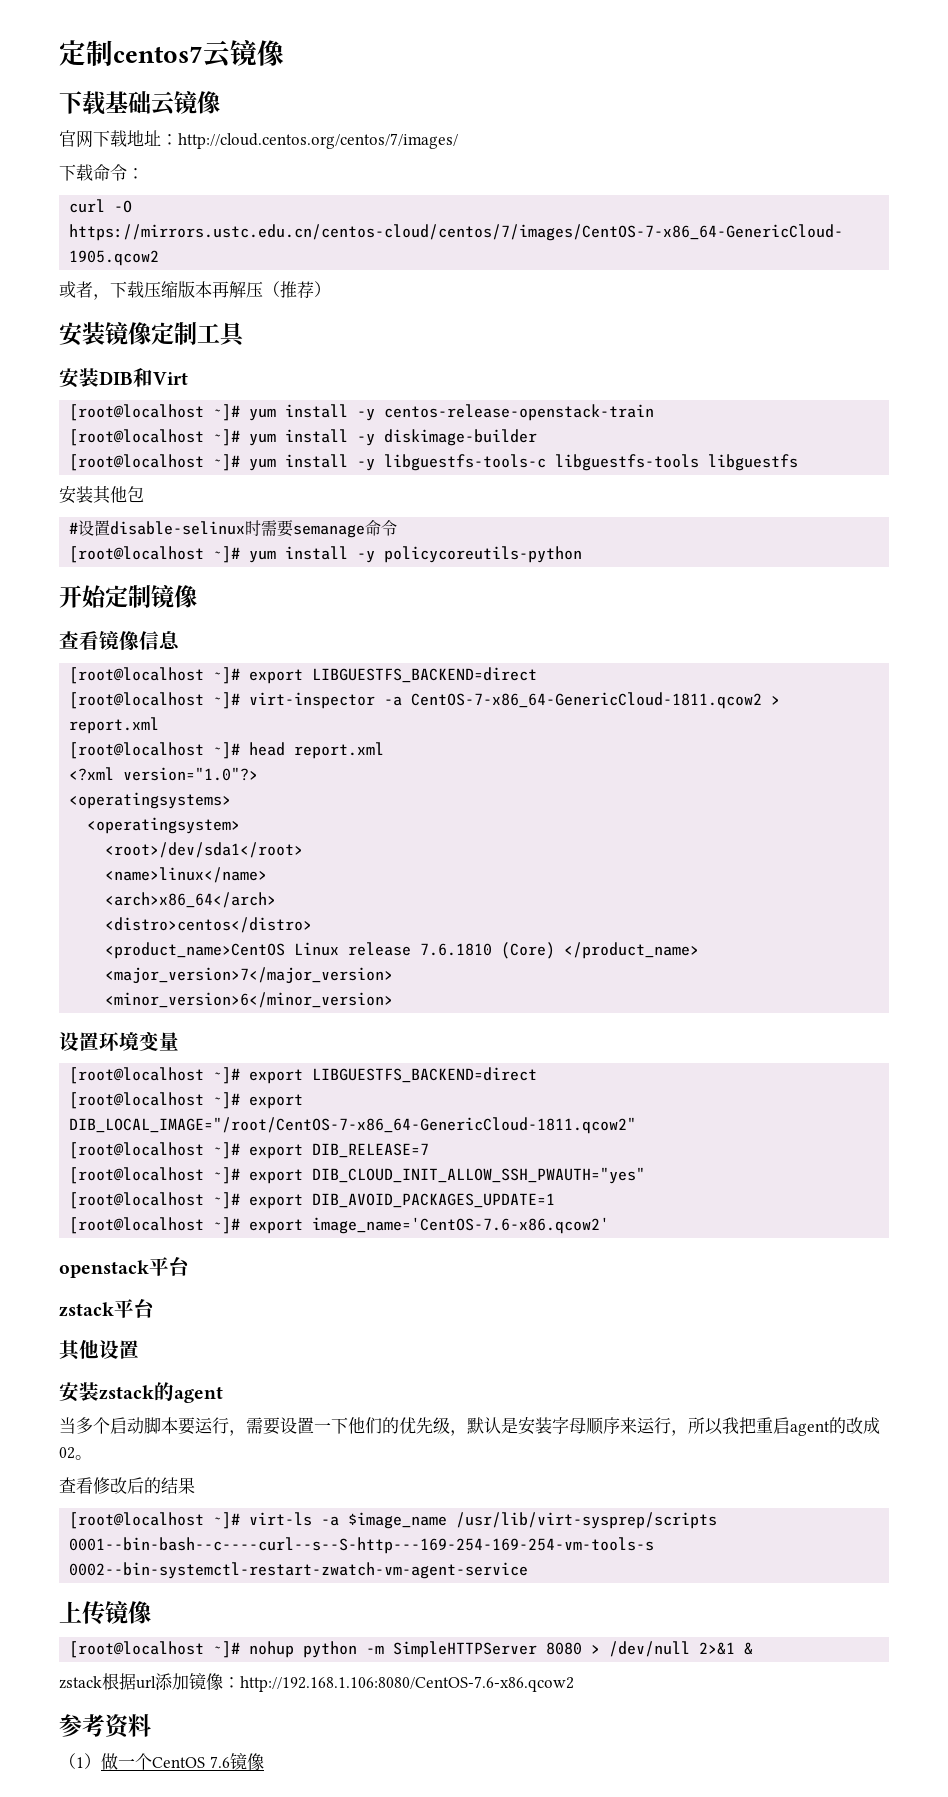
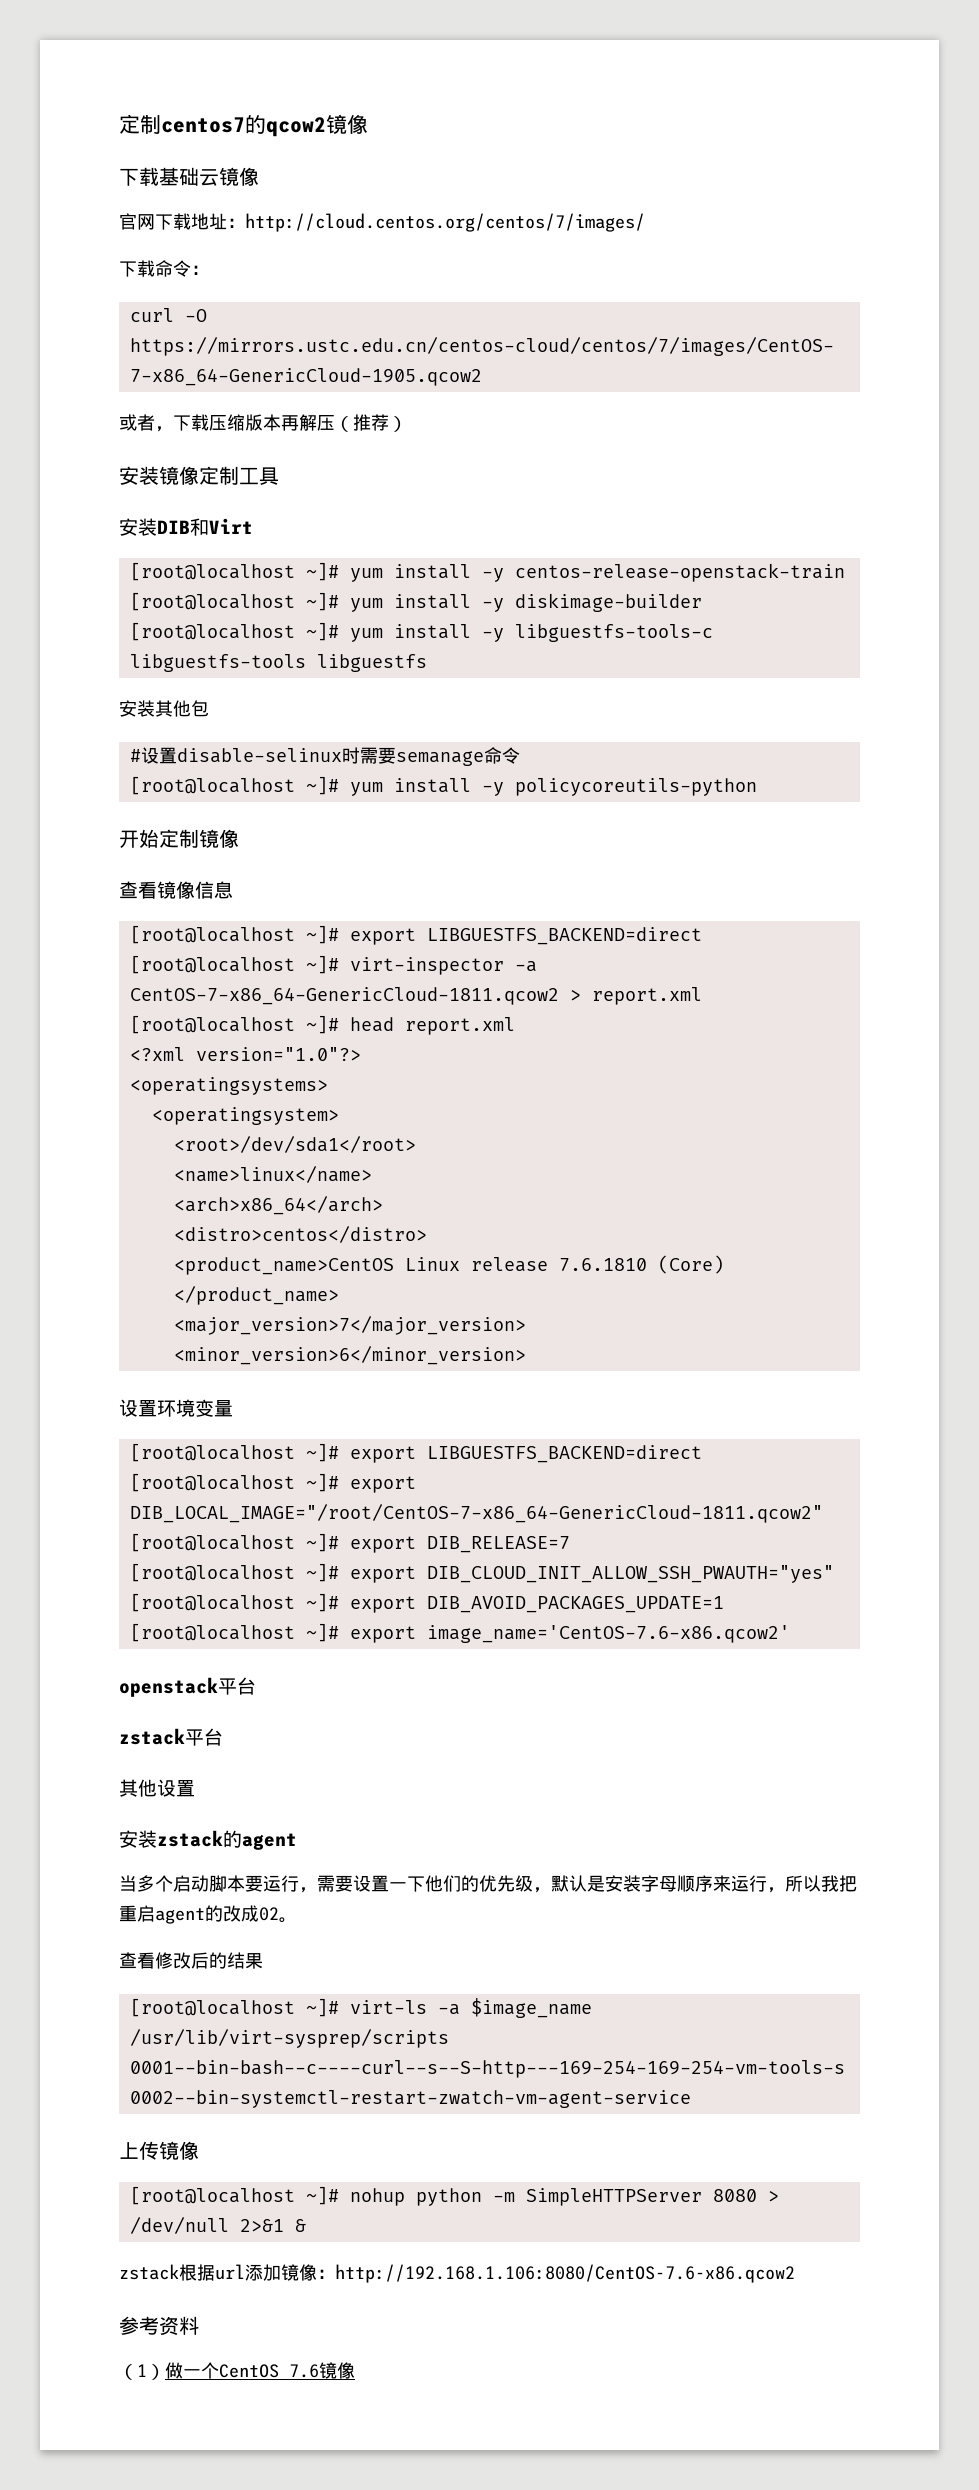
- 定制centos7云镜像
+ 定制centos7的qcow2镜像

